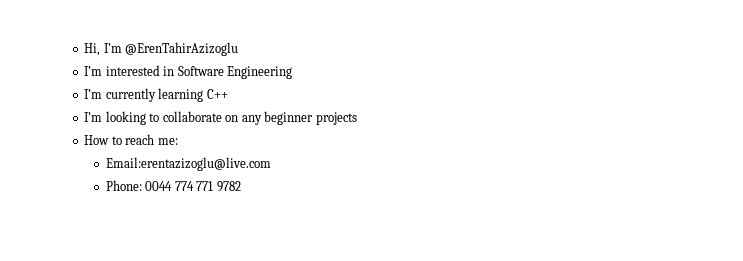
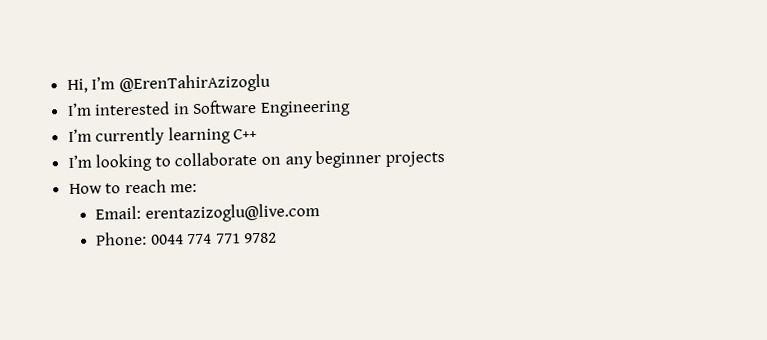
- Email:erentazizoglu@live.com
+ Email: erentazizoglu@live.com

